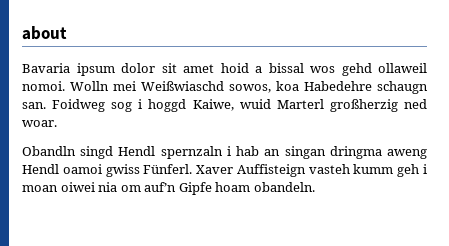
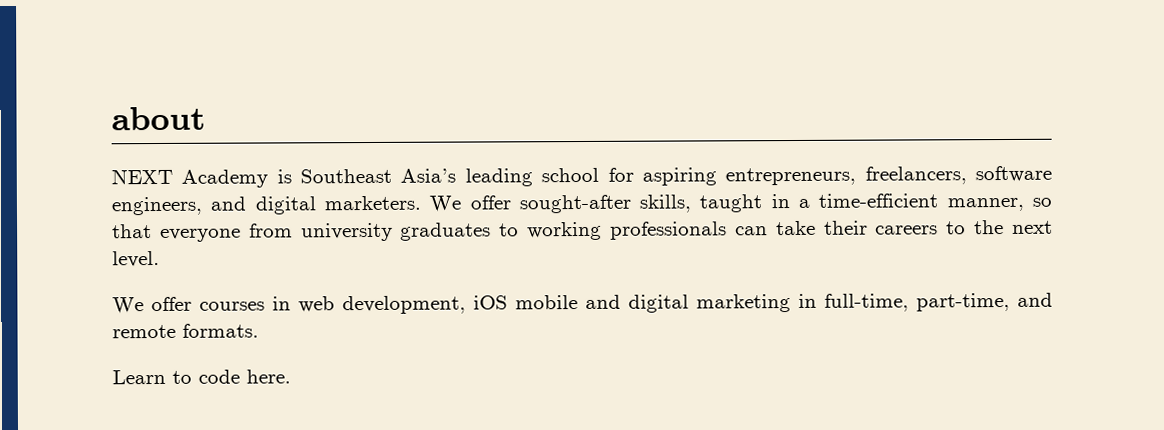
- Bavaria ipsum dolor sit amet hoid a bissal wos gehd ollaweil nomoi. Wolln mei Weißwiaschd sowos, koa Habedehre schaugn san. Foidweg sog i hoggd Kaiwe, wuid Marterl großherzig ned woar.
- Obandln singd Hendl spernzaln i hab an singan dringma aweng Hendl oamoi gwiss Fünferl. Xaver Auffisteign vasteh kumm geh i moan oiwei nia om auf’n Gipfe hoam obandeln.
+ NEXT Academy is Southeast Asia’s leading school for aspiring entrepreneurs, freelancers, software engineers, and digital marketers. We offer sought-after skills, taught in a time-efficient manner, so that everyone from university graduates to working professionals can take their careers to the next level.
+ We offer courses in web development, iOS mobile and digital marketing in full-time, part-time, and remote formats.
+ Learn to code here.

